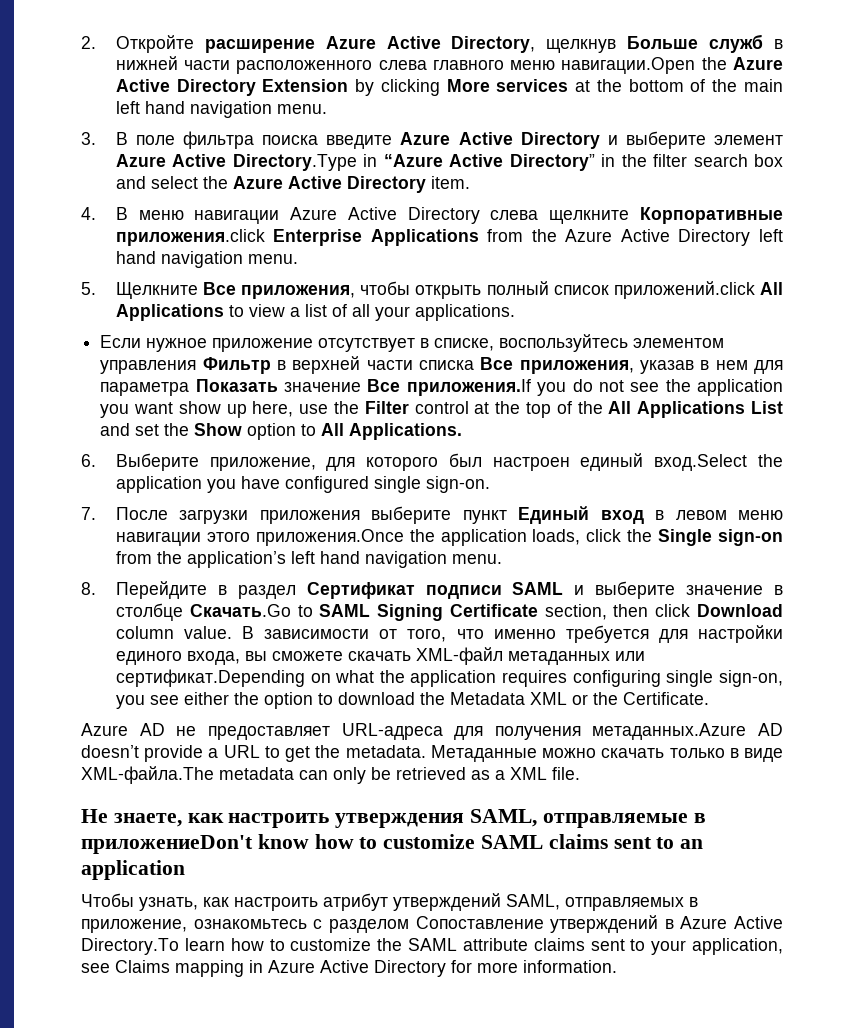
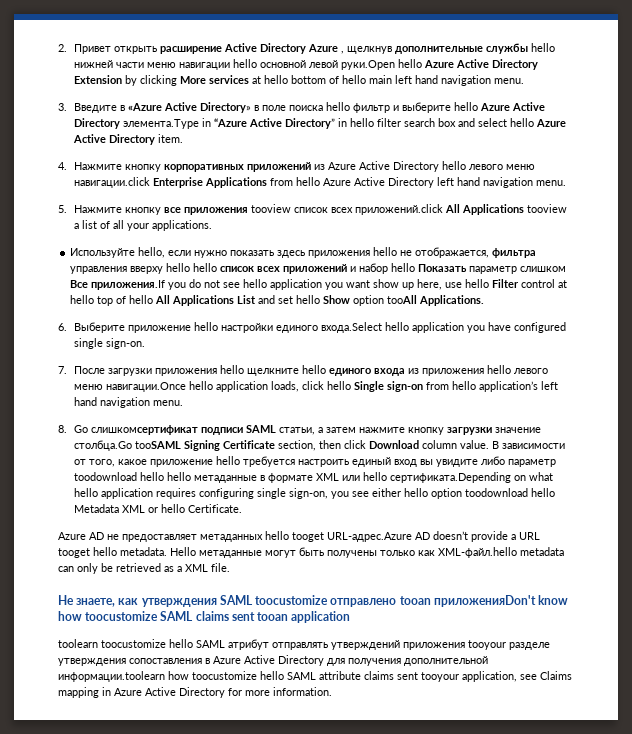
- 2. Откройте расширение Azure Active Directory, щелкнув Больше служб в нижней части расположенного слева главного меню навигации.Open the Azure Active Directory Extension by clicking More services at the bottom of the main left hand navigation menu.
+ 2. Привет открыть расширение Active Directory Azure , щелкнув дополнительные службы hello нижней части меню навигации hello основной левой руки.Open hello Azure Active Directory Extension by clicking More services at hello bottom of hello main left hand navigation menu.
- 3. В поле фильтра поиска введите Azure Active Directory и выберите элемент Azure Active Directory.Type in “Azure Active Directory” in the filter search box and select the Azure Active Directory item.
+ 3. Введите в «Azure Active Directory» в поле поиска hello фильтр и выберите hello Azure Active Directory элемента.Type in “Azure Active Directory” in hello filter search box and select hello Azure Active Directory item.
- 4. В меню навигации Azure Active Directory слева щелкните Корпоративные приложения.click Enterprise Applications from the Azure Active Directory left hand navigation menu.
+ 4. Нажмите кнопку корпоративных приложений из Azure Active Directory hello левого меню навигации.click Enterprise Applications from hello Azure Active Directory left hand navigation menu.
- 5. Щелкните Все приложения, чтобы открыть полный список приложений.click All Applications to view a list of all your applications.
+ 5. Нажмите кнопку все приложения tooview список всех приложений.click All Applications tooview a list of all your applications.
- Если нужное приложение отсутствует в списке, воспользуйтесь элементом управления Фильтр в верхней части списка Все приложения, указав в нем для параметра Показать значение Все приложения.If you do not see the application you want show up here, use the Filter control at the top of the All Applications List and set the Show option to All Applications.
+ Используйте hello, если нужно показать здесь приложения hello не отображается, фильтра управления вверху hello hello список всех приложений и набор hello Показать параметр слишком Все приложения.If you do not see hello application you want show up here, use hello Filter control at hello top of hello All Applications List and set hello Show option tooAll Applications.
- 6. Выберите приложение, для которого был настроен единый вход.Select the application you have configured single sign-on.
+ 6. Выберите приложение hello настройки единого входа.Select hello application you have configured single sign-on.
- 7. После загрузки приложения выберите пункт Единый вход в левом меню навигации этого приложения.Once the application loads, click the Single sign-on from the application’s left hand navigation menu.
+ 7. После загрузки приложения hello щелкните hello единого входа из приложения hello левого меню навигации.Once hello application loads, click hello Single sign-on from hello application’s left hand navigation menu.
- 8. Перейдите в раздел Сертификат подписи SAML и выберите значение в столбце Скачать.Go to SAML Signing Certificate section, then click Download column value.
+ 8. Go слишкомсертификат подписи SAML статьи, а затем нажмите кнопку загрузки значение столбца.Go tooSAML Signing Certificate section, then click Download column value.
- В зависимости от того, что именно требуется для настройки единого входа, вы сможете скачать XML-файл метаданных или сертификат.Depending on what the application requires configuring single sign-on, you see either the option to download the Metadata XML or the Certificate.
+ В зависимости от того, какое приложение hello требуется настроить единый вход вы увидите либо параметр toodownload hello hello метаданные в формате XML или hello сертификата.Depending on what hello application requires configuring single sign-on, you see either hello option toodownload hello Metadata XML or hello Certificate.
- Azure AD не предоставляет URL-адреса для получения метаданных.Azure AD doesn’t provide a URL to get the metadata. Метаданные можно скачать только в виде XML-файла.The metadata can only be retrieved as a XML file.
+ Azure AD не предоставляет метаданных hello tooget URL-адрес.Azure AD doesn’t provide a URL tooget hello metadata. Hello метаданные могут быть получены только как XML-файл.hello metadata can only be retrieved as a XML file.
- Не знаете, как настроить утверждения SAML, отправляемые в приложениеDon't know how to customize SAML claims sent to an application
+ Не знаете, как утверждения SAML toocustomize отправлено tooan приложенияDon't know how toocustomize SAML claims sent tooan application
- Чтобы узнать, как настроить атрибут утверждений SAML, отправляемых в приложение, ознакомьтесь с разделом Сопоставление утверждений в Azure Active Directory.To learn how to customize the SAML attribute claims sent to your application, see Claims mapping in Azure Active Directory for more information.
+ toolearn toocustomize hello SAML атрибут отправлять утверждений приложения tooyour разделе утверждения сопоставления в Azure Active Directory для получения дополнительной информации.toolearn how toocustomize hello SAML attribute claims sent tooyour application, see Claims mapping in Azure Active Directory for more information.

